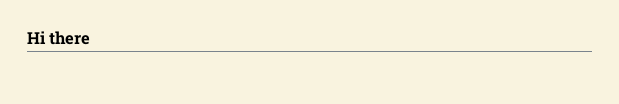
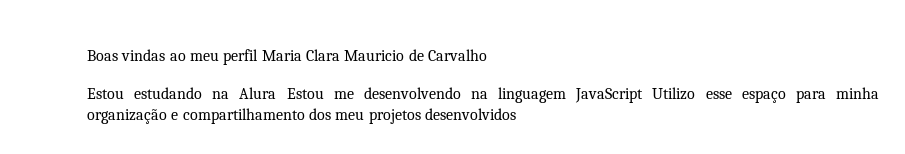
- Hi there
+ Boas vindas ao meu perfil Maria Clara Mauricio de Carvalho
+ Estou estudando na Alura Estou me desenvolvendo na linguagem JavaScript Utilizo esse espaço para minha organização e compartilhamento dos meu projetos desenvolvidos

